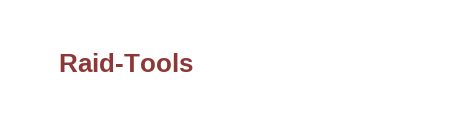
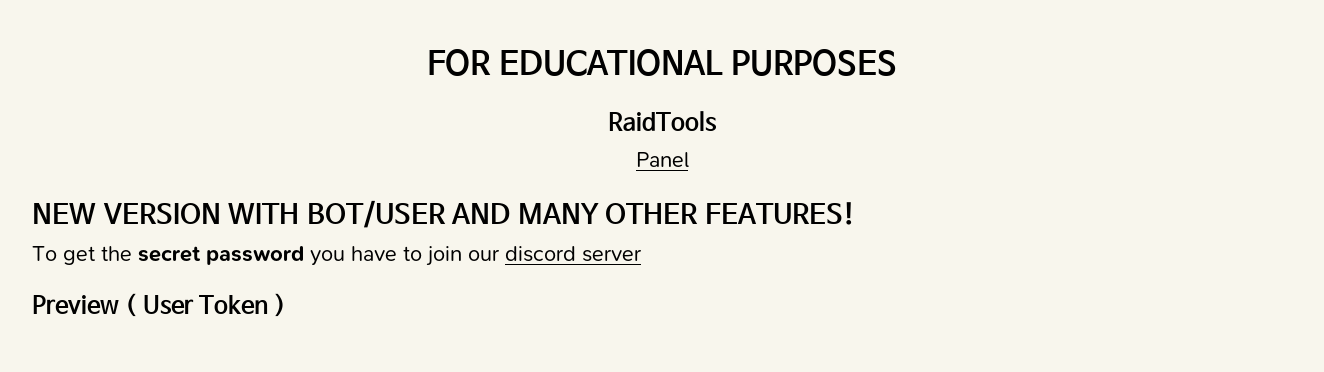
- Raid-Tools
+ FOR EDUCATIONAL PURPOSES
+ RaidTools
+ Panel
+ NEW VERSION WITH BOT/USER AND MANY OTHER FEATURES!
+ To get the secret password you have to join our discord server
+ Preview ( User Token )

